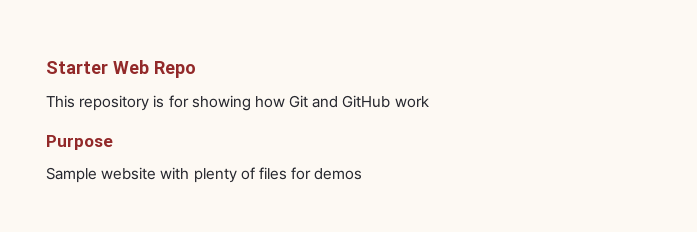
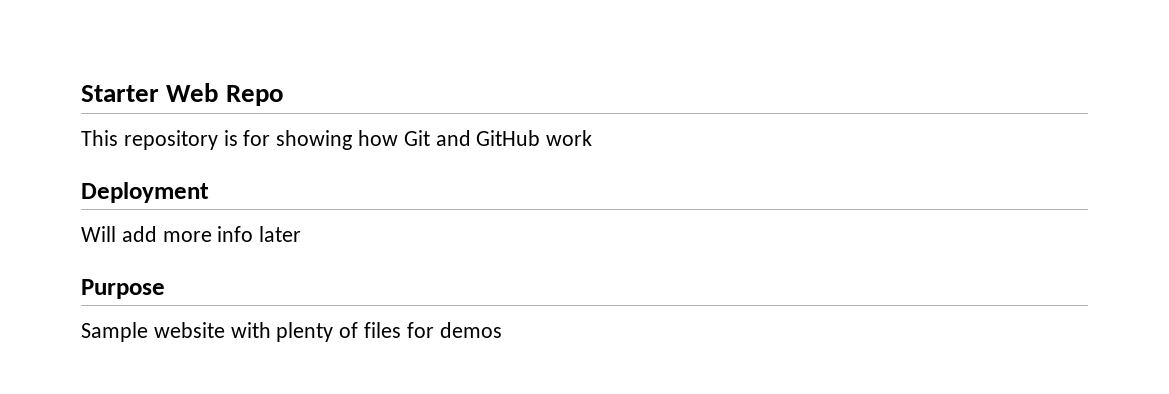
+ Deployment
+ Will add more info later

